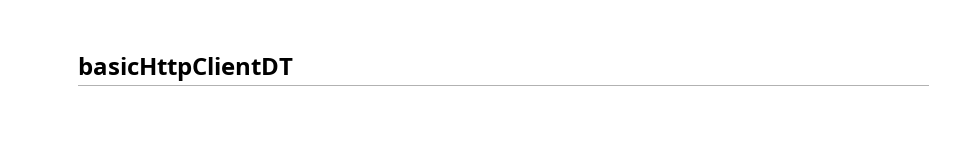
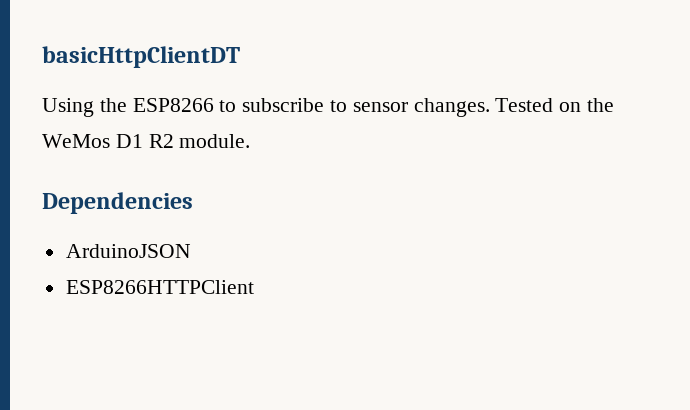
+ Using the ESP8266 to subscribe to sensor changes. Tested on the WeMos D1 R2 module.
+ Dependencies
+ ArduinoJSON
+ ESP8266HTTPClient

